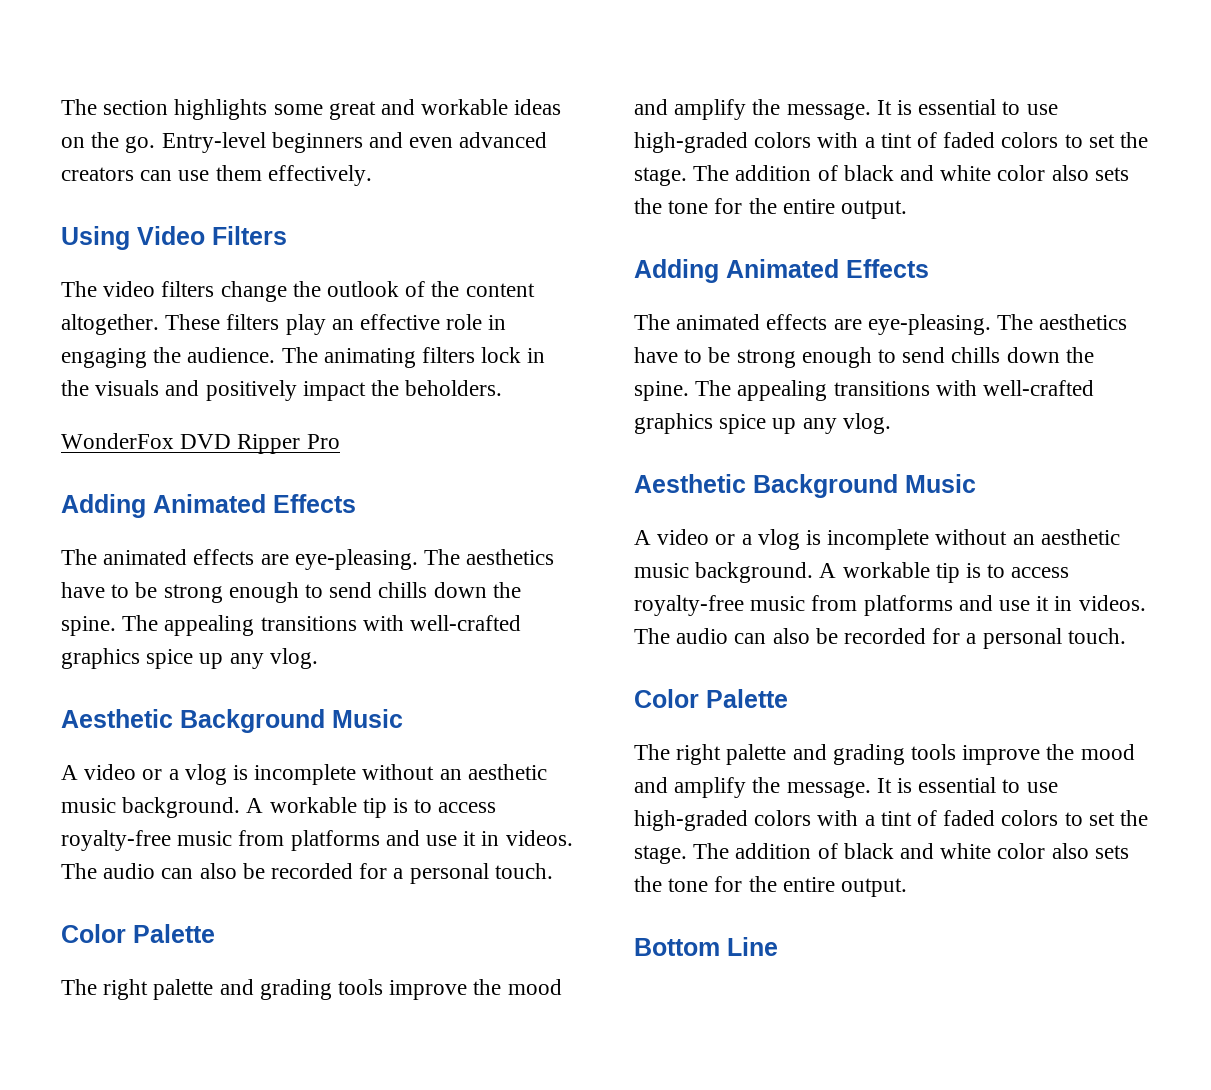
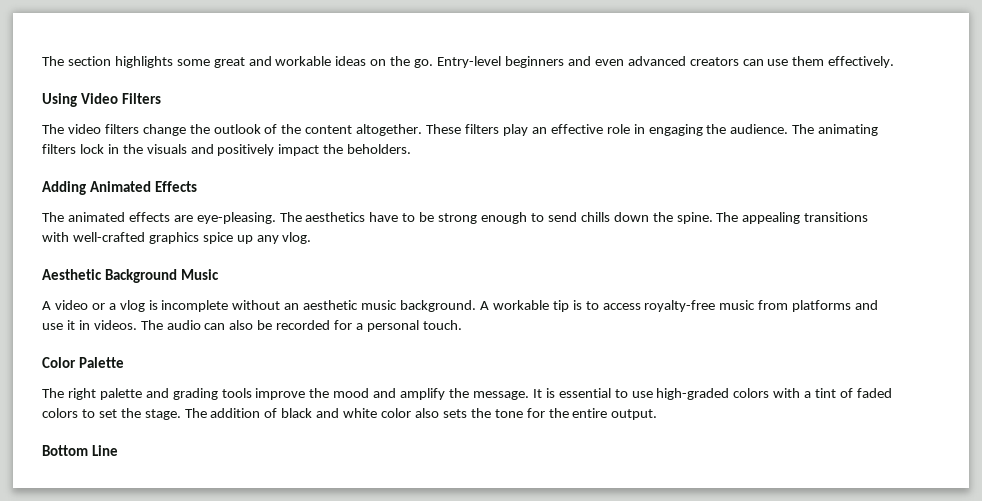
- WonderFox DVD Ripper Pro
- Adding Animated Effects
- The animated effects are eye-pleasing. The aesthetics have to be strong enough to send chills down the spine. The appealing transitions with well-crafted graphics spice up any vlog.
- Aesthetic Background Music
- A video or a vlog is incomplete without an aesthetic music background. A workable tip is to access royalty-free music from platforms and use it in videos. The audio can also be recorded for a personal touch.
- Color Palette
- The right palette and grading tools improve the mood and amplify the message. It is essential to use high-graded colors with a tint of faded colors to set the stage. The addition of black and white color also sets the tone for the entire output.

